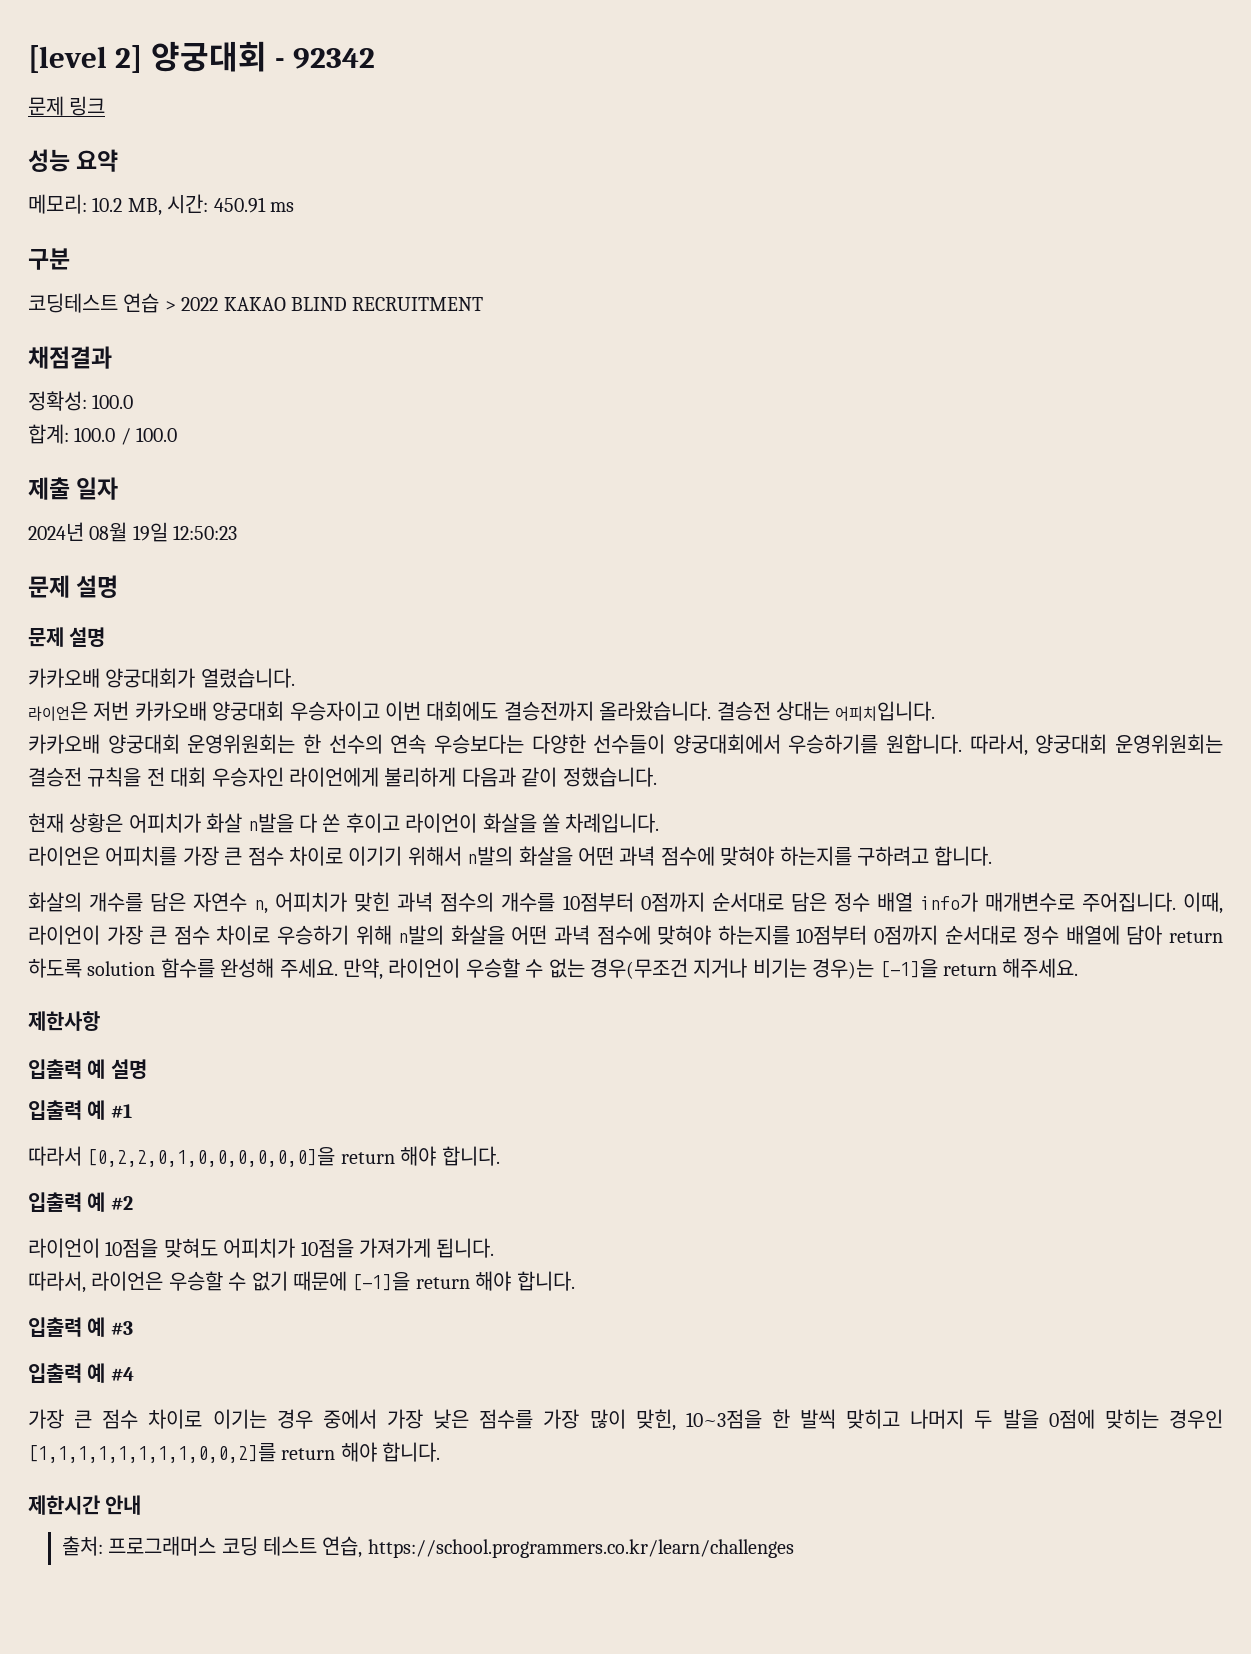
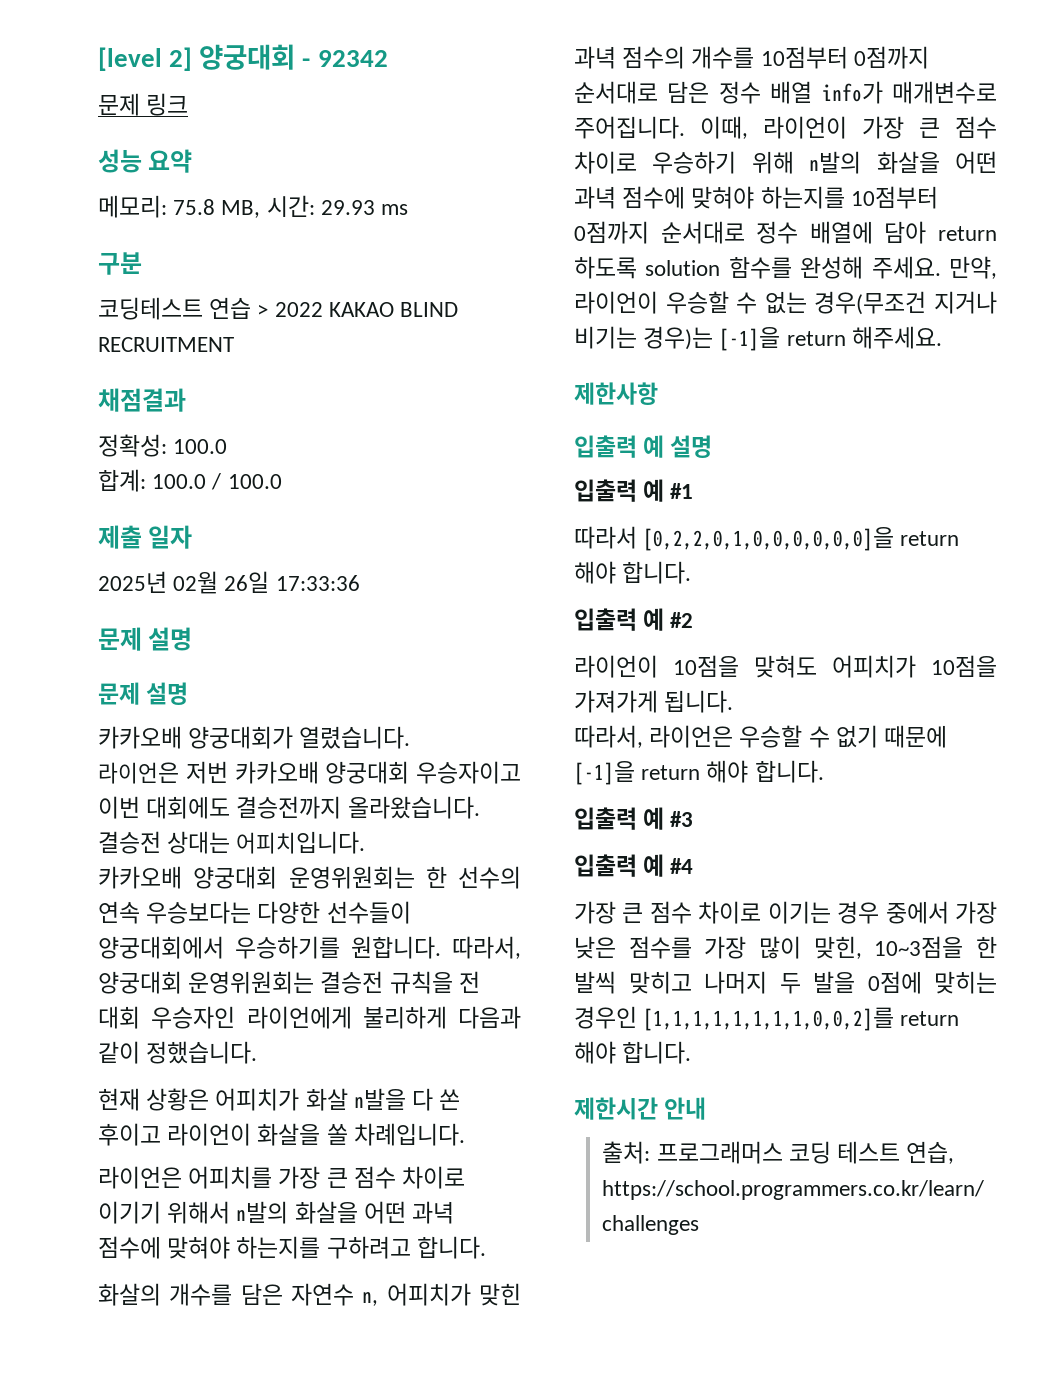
- 메모리: 10.2 MB, 시간: 450.91 ms
+ 메모리: 75.8 MB, 시간: 29.93 ms
- 2024년 08월 19일 12:50:23
+ 2025년 02월 26일 17:33:36

